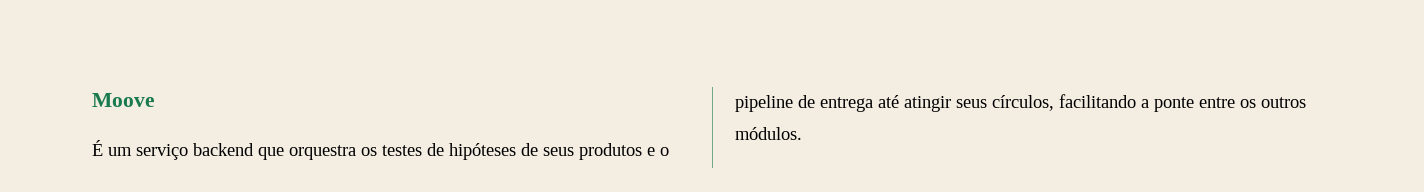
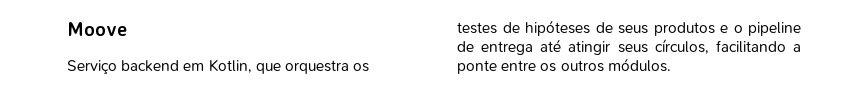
- É um serviço backend que orquestra os testes de hipóteses de seus produtos e o pipeline de entrega até atingir seus círculos, facilitando a ponte entre os outros módulos.
+ Serviço backend em Kotlin, que orquestra os testes de hipóteses de seus produtos e o pipeline de entrega até atingir seus círculos, facilitando a ponte entre os outros módulos.

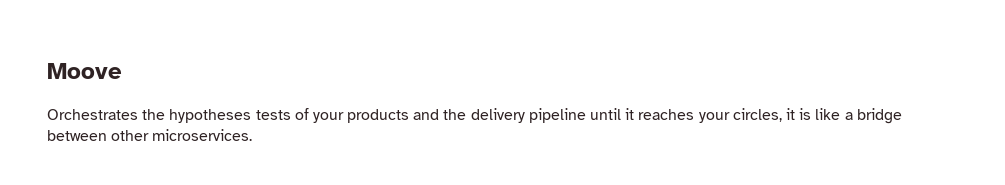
- Serviço backend em Kotlin, que orquestra os testes de hipóteses de seus produtos e o pipeline de entrega até atingir seus círculos, facilitando a ponte entre os outros módulos.
+ Orchestrates the hypotheses tests of your products and the delivery pipeline until it reaches your circles, it is like a bridge between other microservices.

